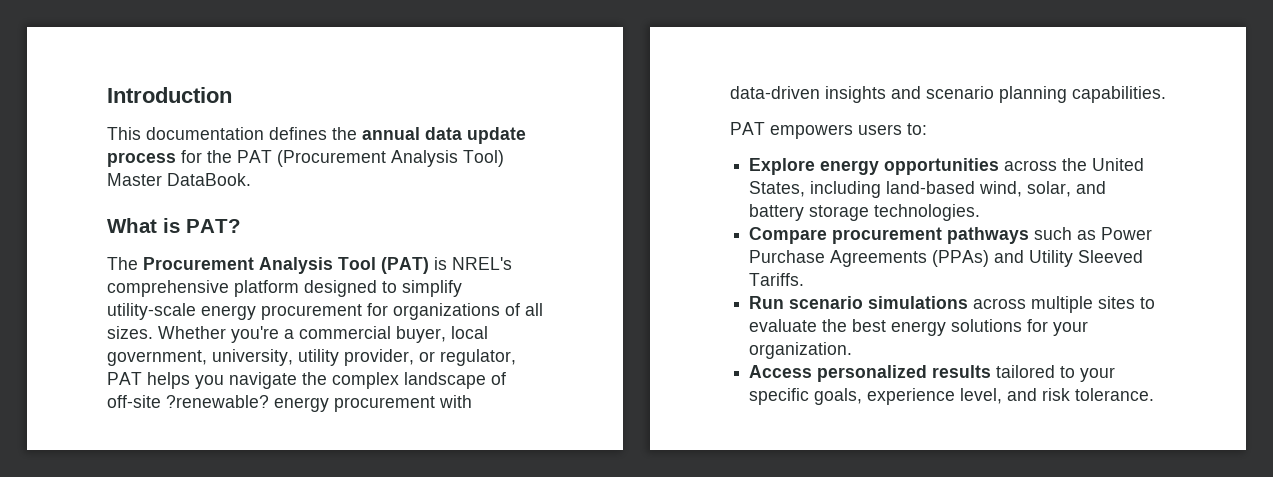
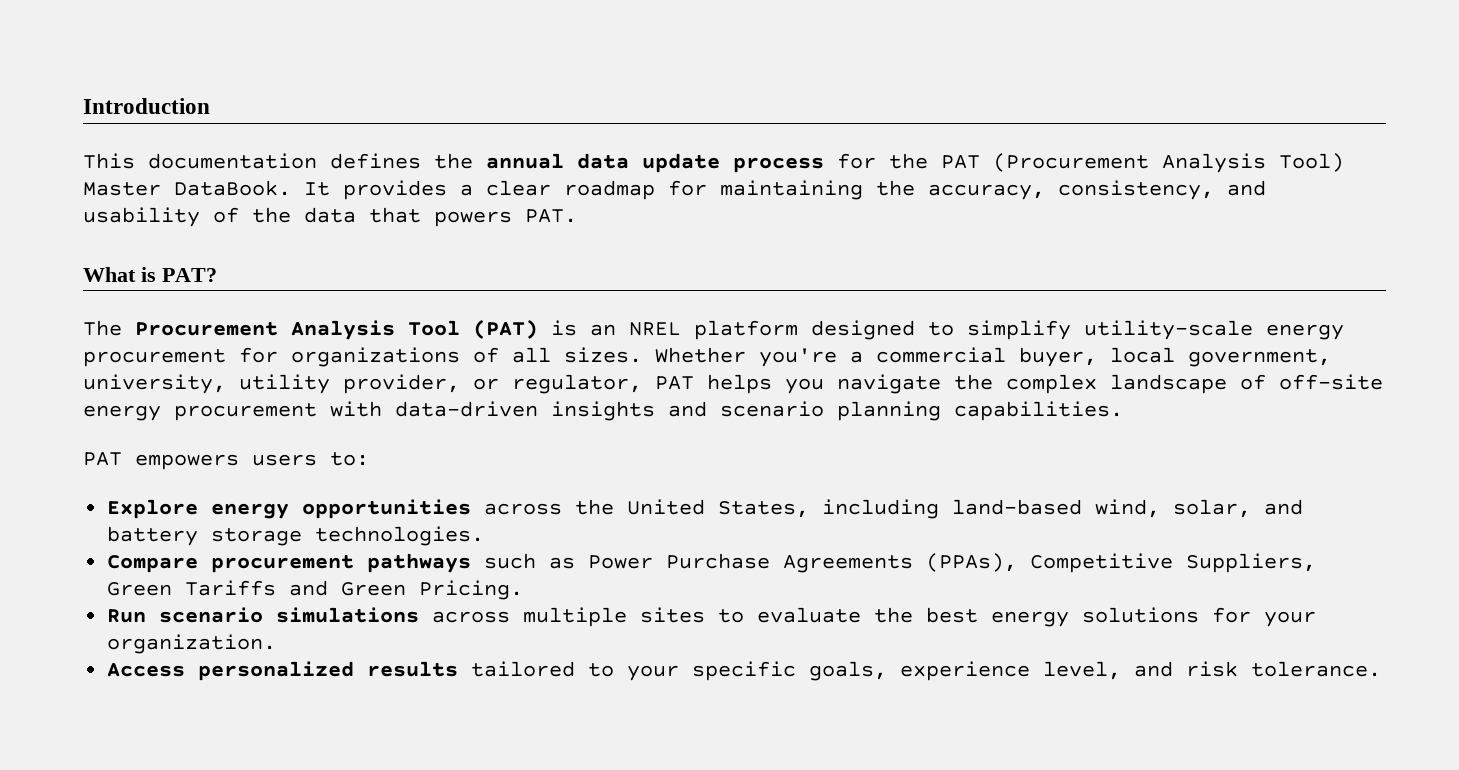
+ It provides a clear roadmap for maintaining the accuracy, consistency, and usability of the data that powers PAT.
- The Procurement Analysis Tool (PAT) is NREL's comprehensive platform designed to simplify utility-scale energy procurement for organizations of all sizes.
+ The Procurement Analysis Tool (PAT) is an NREL platform designed to simplify utility-scale energy procurement for organizations of all sizes.
- Whether you're a commercial buyer, local government, university, utility provider, or regulator, PAT helps you navigate the complex landscape of off-site ?renewable? energy procurement with data-driven insights and scenario planning capabilities.
+ Whether you're a commercial buyer, local government, university, utility provider, or regulator, PAT helps you navigate the complex landscape of off-site energy procurement with data-driven insights and scenario planning capabilities.
- Compare procurement pathways such as Power Purchase Agreements (PPAs) and Utility Sleeved Tariffs.
+ Compare procurement pathways such as Power Purchase Agreements (PPAs), Competitive Suppliers, Green Tariffs and Green Pricing.

